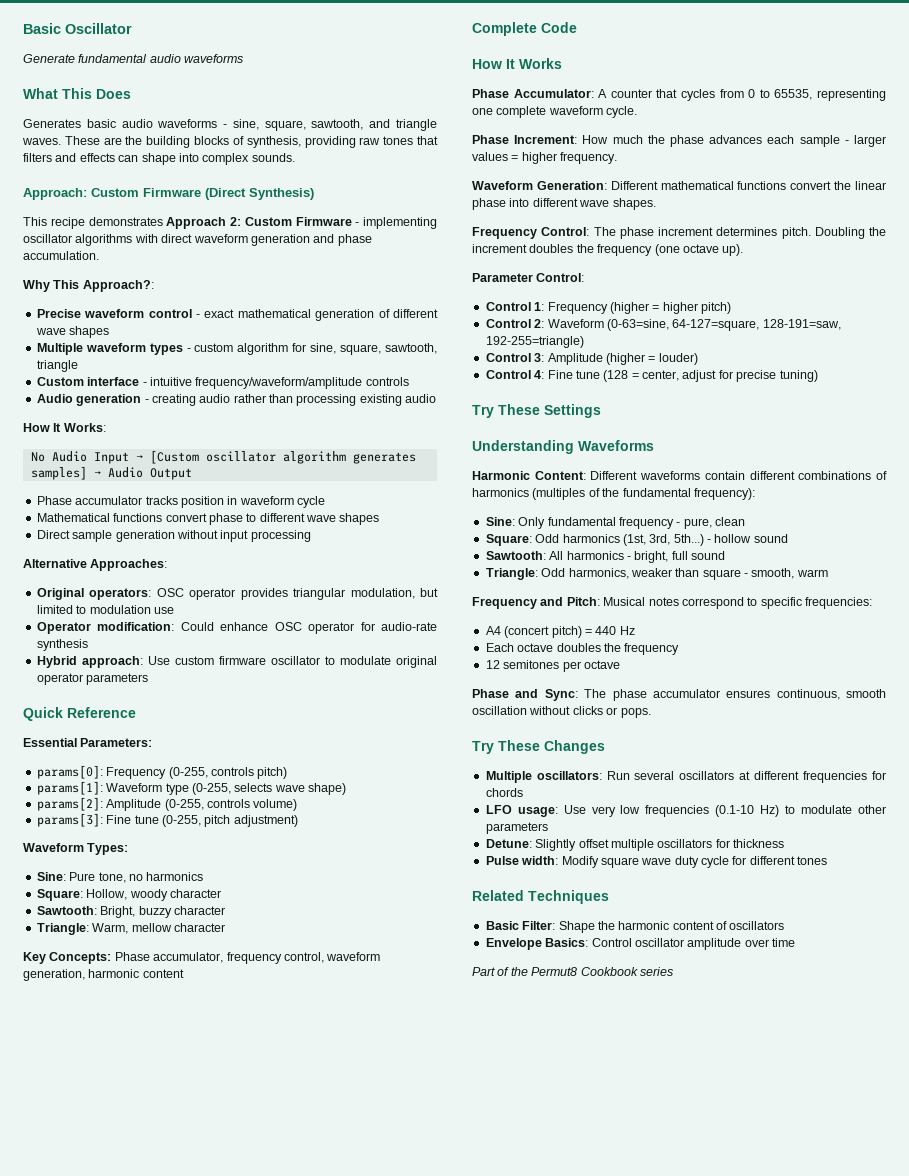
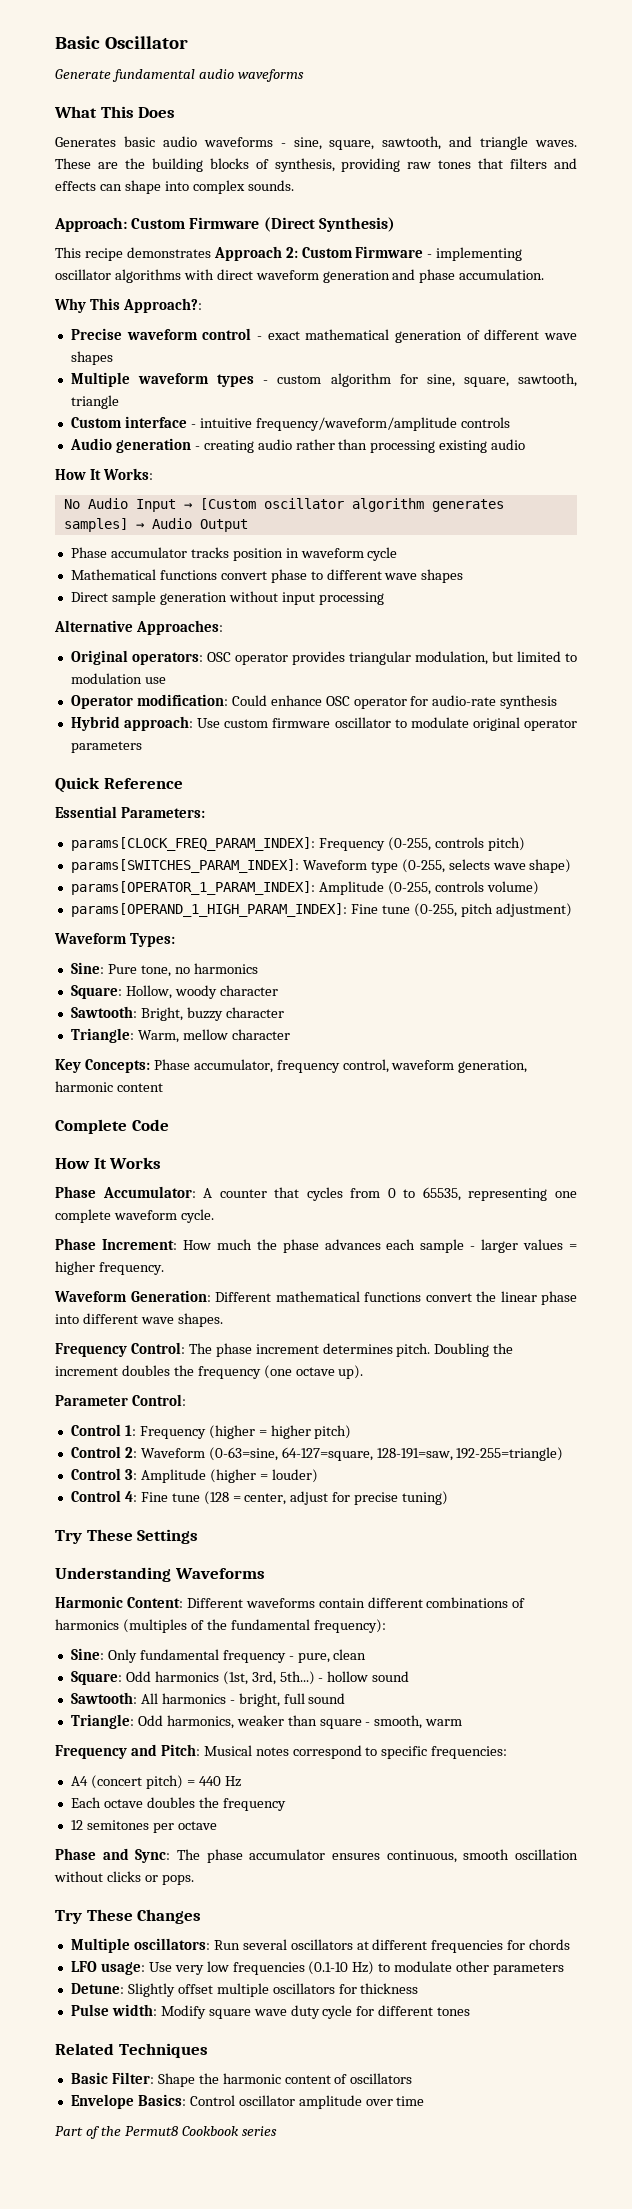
- params[0]: Frequency (0-255, controls pitch)
+ params[CLOCK_FREQ_PARAM_INDEX]: Frequency (0-255, controls pitch)
- params[1]: Waveform type (0-255, selects wave shape)
+ params[SWITCHES_PARAM_INDEX]: Waveform type (0-255, selects wave shape)
- params[2]: Amplitude (0-255, controls volume)
+ params[OPERATOR_1_PARAM_INDEX]: Amplitude (0-255, controls volume)
- params[3]: Fine tune (0-255, pitch adjustment)
+ params[OPERAND_1_HIGH_PARAM_INDEX]: Fine tune (0-255, pitch adjustment)

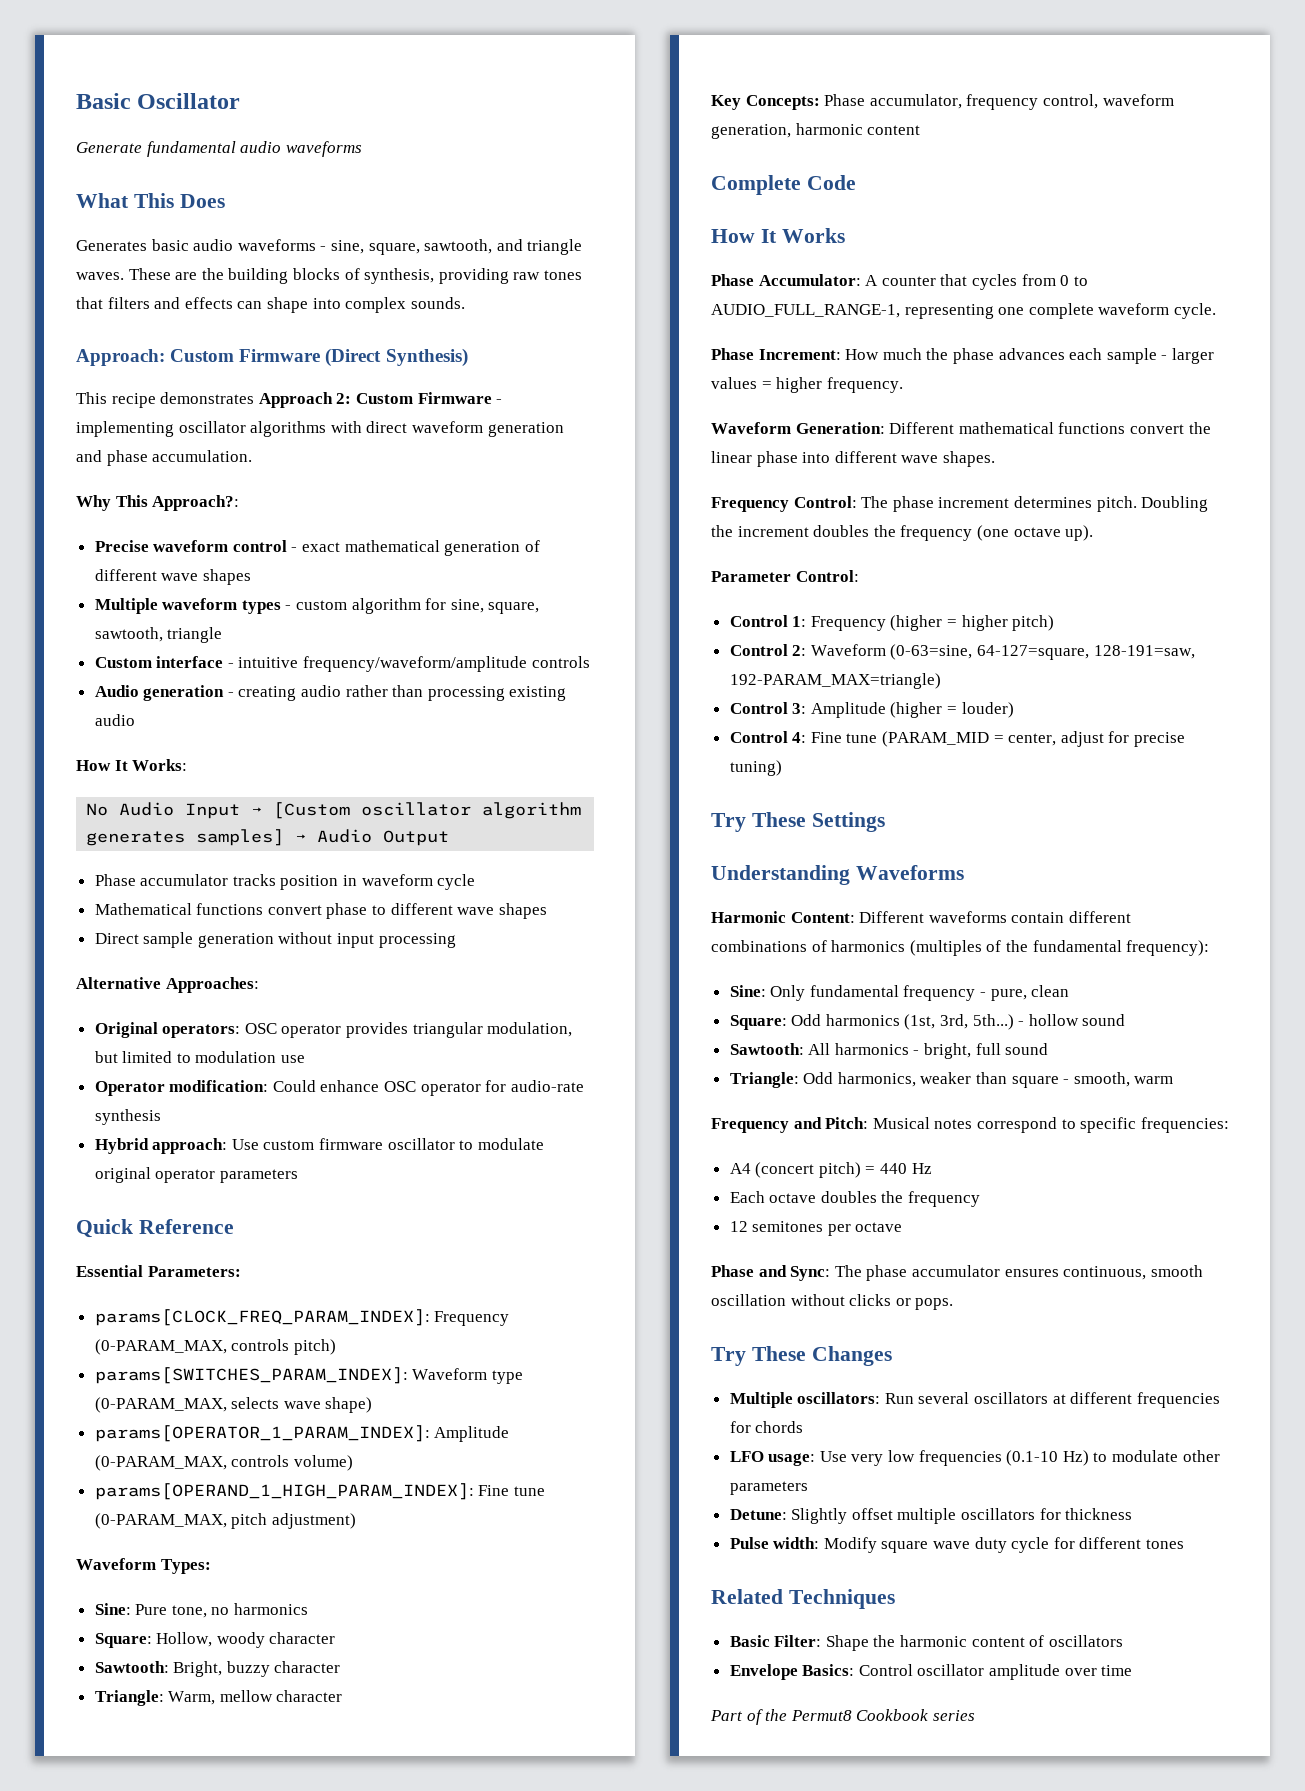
- params[CLOCK_FREQ_PARAM_INDEX]: Frequency (0-255, controls pitch)
+ params[CLOCK_FREQ_PARAM_INDEX]: Frequency (0-PARAM_MAX, controls pitch)
- params[SWITCHES_PARAM_INDEX]: Waveform type (0-255, selects wave shape)
+ params[SWITCHES_PARAM_INDEX]: Waveform type (0-PARAM_MAX, selects wave shape)
- params[OPERATOR_1_PARAM_INDEX]: Amplitude (0-255, controls volume)
+ params[OPERATOR_1_PARAM_INDEX]: Amplitude (0-PARAM_MAX, controls volume)
- params[OPERAND_1_HIGH_PARAM_INDEX]: Fine tune (0-255, pitch adjustment)
+ params[OPERAND_1_HIGH_PARAM_INDEX]: Fine tune (0-PARAM_MAX, pitch adjustment)
- Phase Accumulator: A counter that cycles from 0 to 65535, representing one complete waveform cycle.
+ Phase Accumulator: A counter that cycles from 0 to AUDIO_FULL_RANGE-1, representing one complete waveform cycle.
- Control 2: Waveform (0-63=sine, 64-127=square, 128-191=saw, 192-255=triangle)
+ Control 2: Waveform (0-63=sine, 64-127=square, 128-191=saw, 192-PARAM_MAX=triangle)
- Control 4: Fine tune (128 = center, adjust for precise tuning)
+ Control 4: Fine tune (PARAM_MID = center, adjust for precise tuning)

